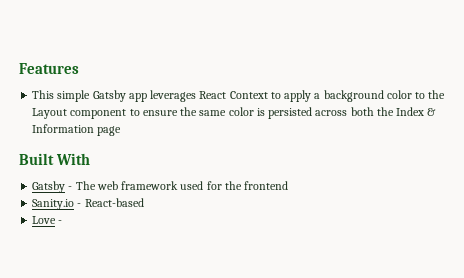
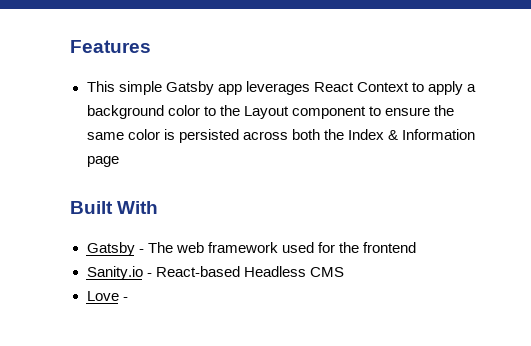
- Sanity.io - React-based
+ Sanity.io - React-based Headless CMS

